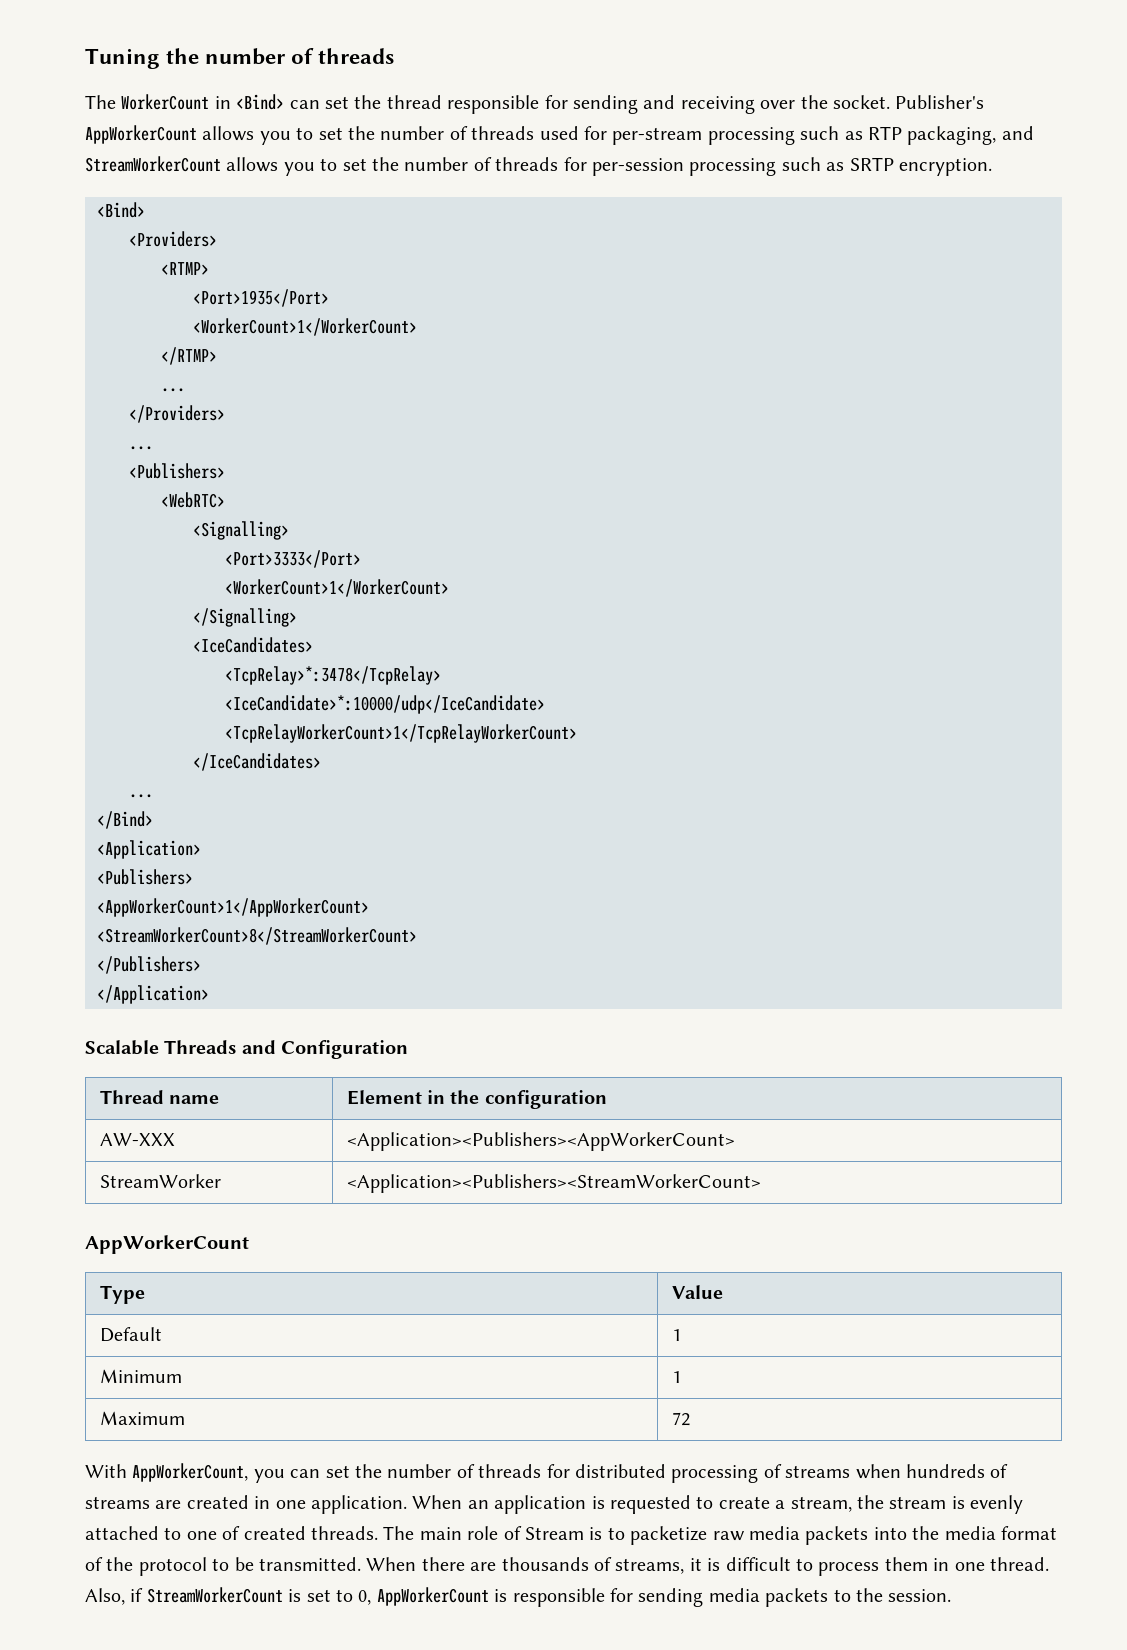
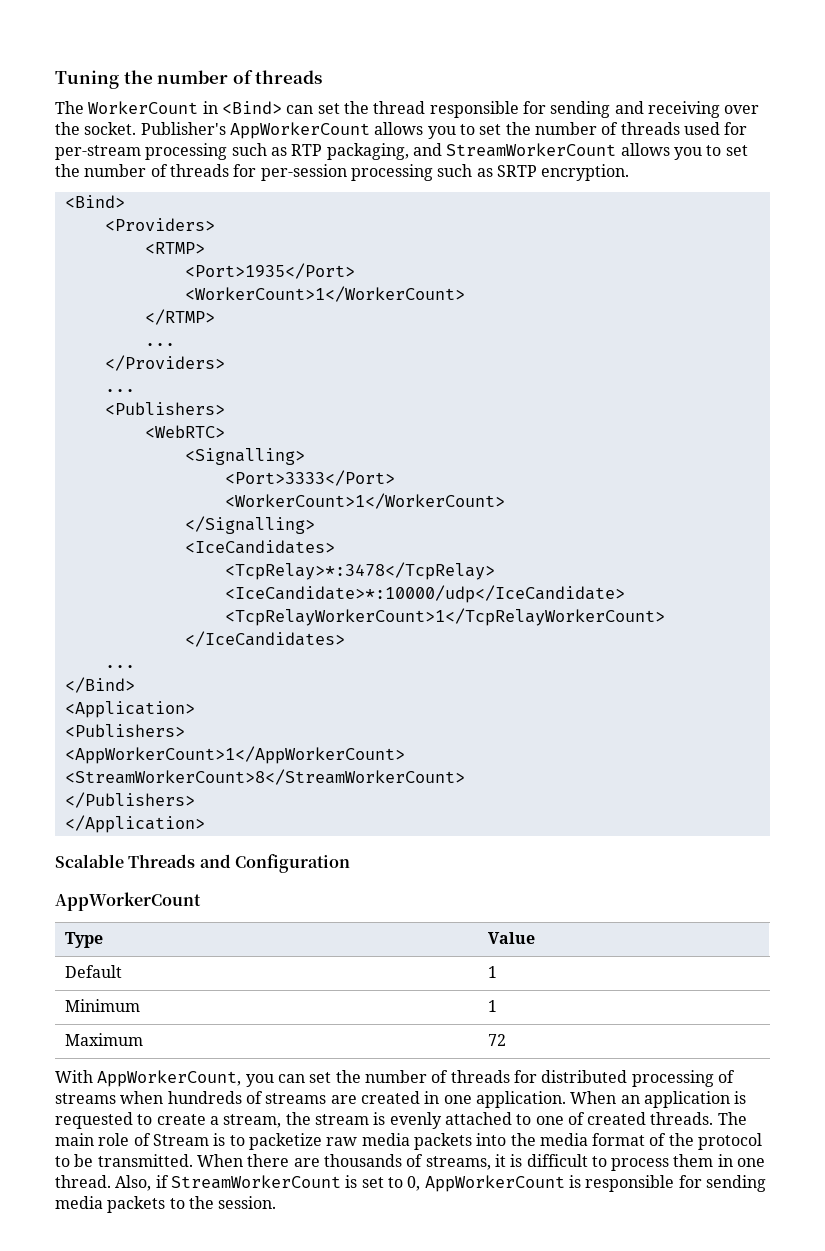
- Thread name | Element in the configuration
- AW-XXX | <Application><Publishers><AppWorkerCount>
- StreamWorker | <Application><Publishers><StreamWorkerCount>

